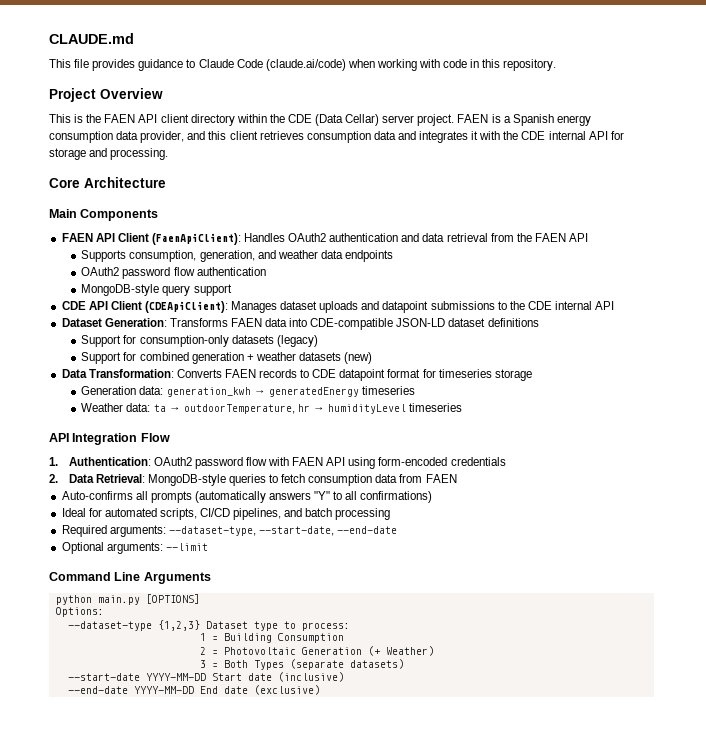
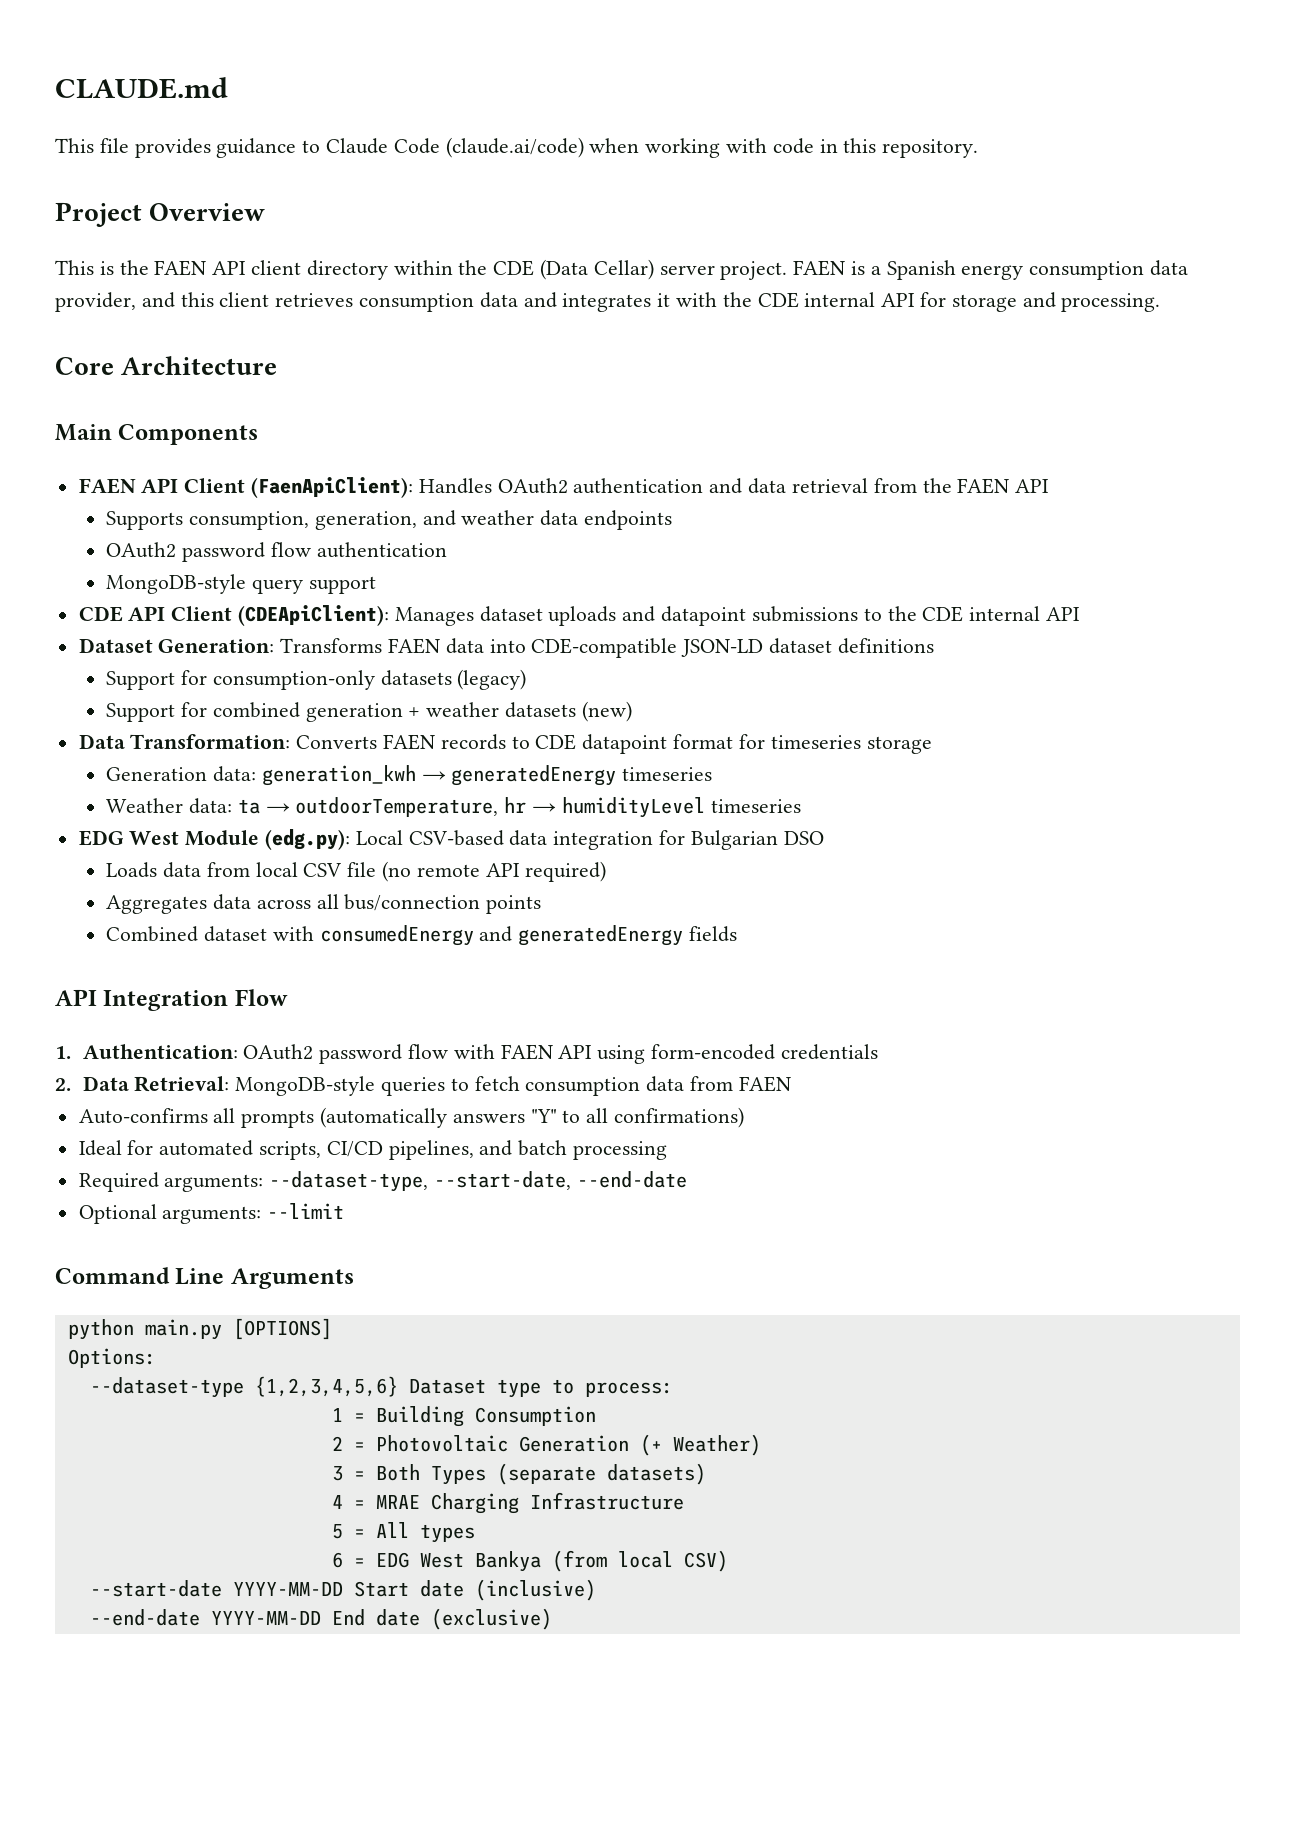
+ EDG West Module (edg.py): Local CSV-based data integration for Bulgarian DSO
+ Loads data from local CSV file (no remote API required)
+ Aggregates data across all bus/connection points
+ Combined dataset with consumedEnergy and generatedEnergy fields
- --dataset-type {1,2,3} Dataset type to process:
+ --dataset-type {1,2,3,4,5,6} Dataset type to process:
+ 4 = MRAE Charging Infrastructure
+ 5 = All types
+ 6 = EDG West Bankya (from local CSV)

